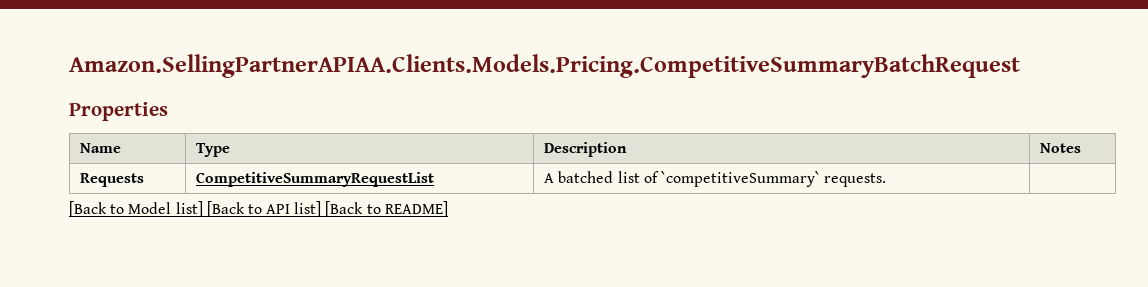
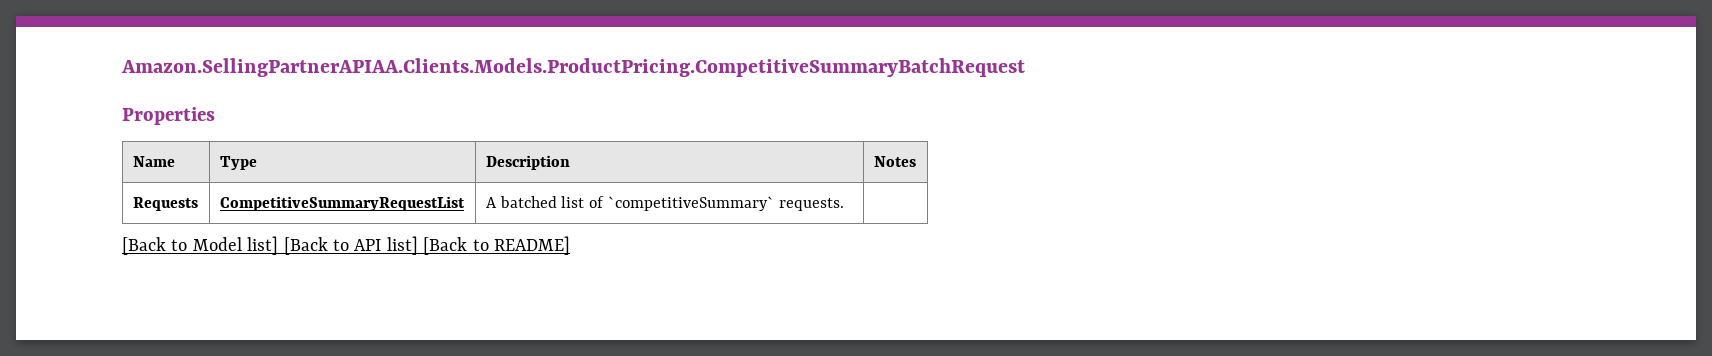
- Amazon.SellingPartnerAPIAA.Clients.Models.Pricing.CompetitiveSummaryBatchRequest
+ Amazon.SellingPartnerAPIAA.Clients.Models.ProductPricing.CompetitiveSummaryBatchRequest

